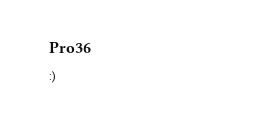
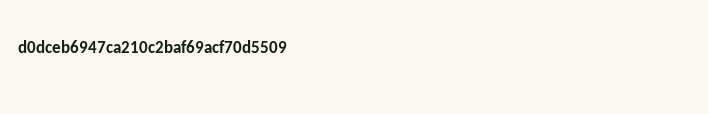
- Pro36
- :)
+ d0dceb6947ca210c2baf69acf70d5509

